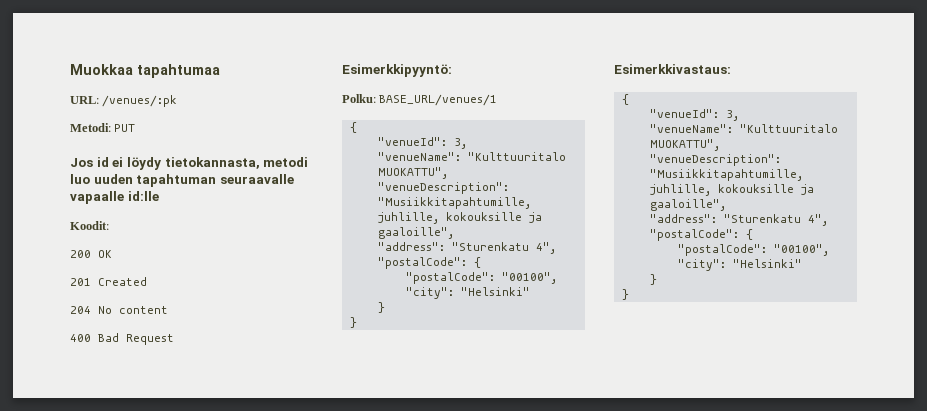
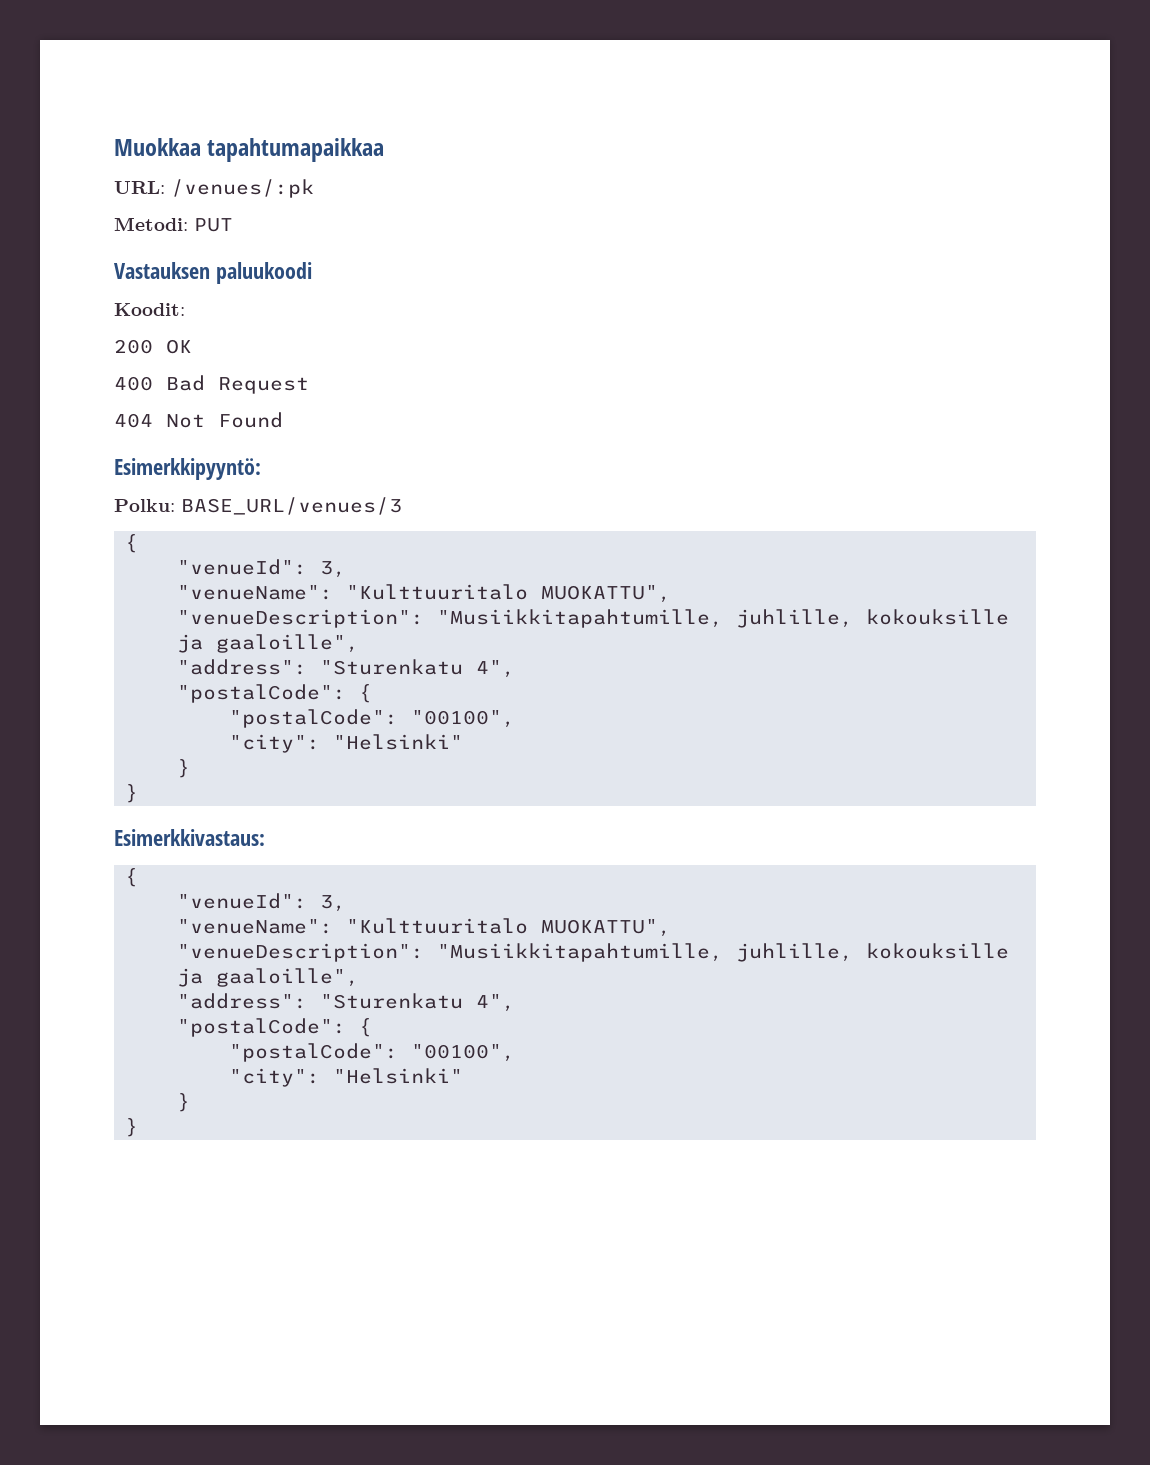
- Muokkaa tapahtumaa
+ Muokkaa tapahtumapaikkaa
- Jos id ei löydy tietokannasta, metodi luo uuden tapahtuman seuraavalle vapaalle id:lle
+ Vastauksen paluukoodi
  Koodit:
  200 OK
- 201 Created
- 204 No content
+ 404 Not Found
- Polku: BASE_URL/venues/1
+ Polku: BASE_URL/venues/3

